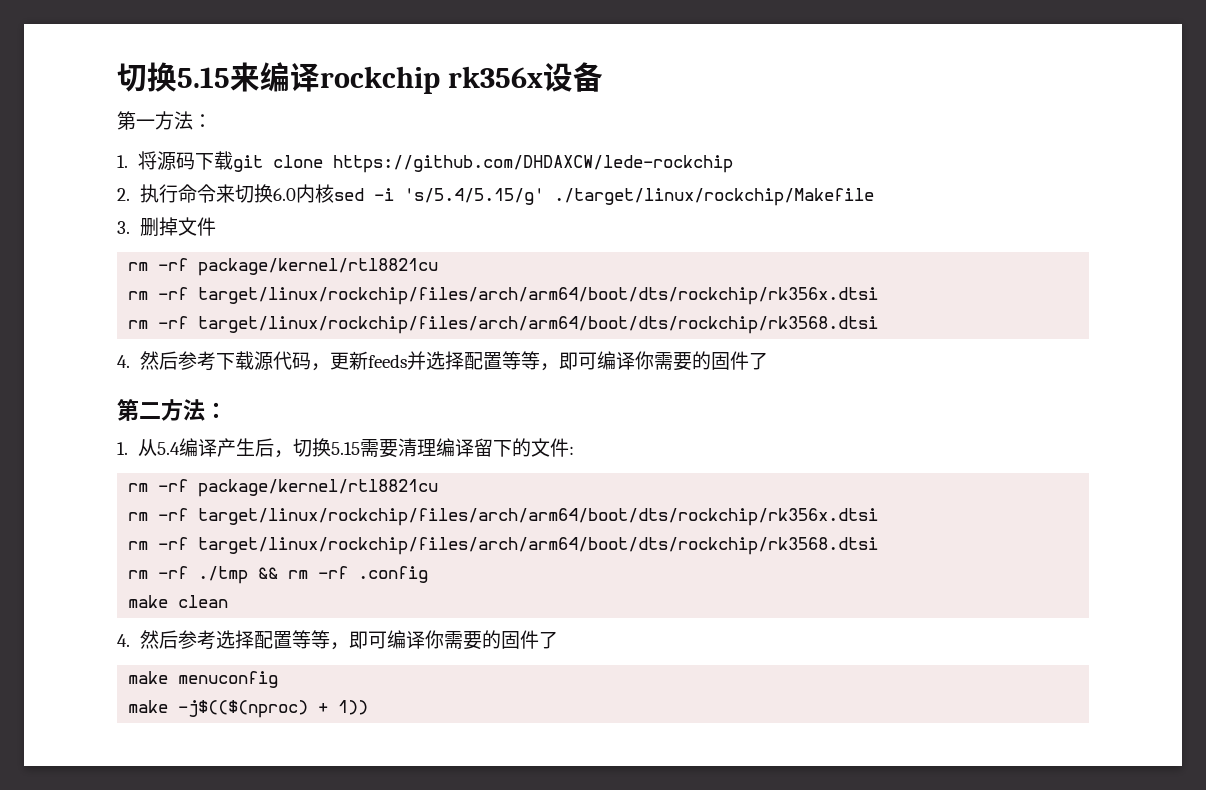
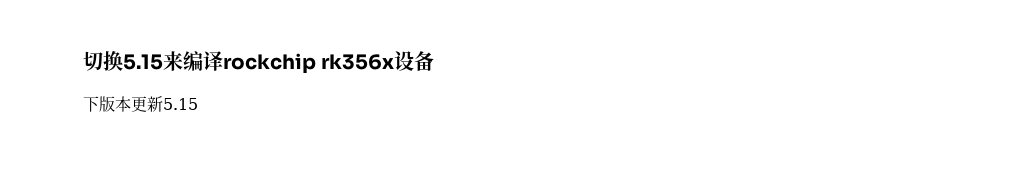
- 第一方法：
- 1.将源码下载git clone https://github.com/DHDAXCW/lede-rockchip
- 2.执行命令来切换6.0内核sed -i 's/5.4/5.15/g' ./target/linux/rockchip/Makefile
- 3.删掉文件
- rm -rf package/kernel/rtl8821cu
- rm -rf target/linux/rockchip/files/arch/arm64/boot/dts/rockchip/rk356x.dtsi
- rm -rf target/linux/rockchip/files/arch/arm64/boot/dts/rockchip/rk3568.dtsi
- 4.然后参考下载源代码，更新feeds并选择配置等等，即可编译你需要的固件了
- 第二方法：
- 1.从5.4编译产生后，切换5.15需要清理编译留下的文件:
- rm -rf package/kernel/rtl8821cu
- rm -rf target/linux/rockchip/files/arch/arm64/boot/dts/rockchip/rk356x.dtsi
- rm -rf target/linux/rockchip/files/arch/arm64/boot/dts/rockchip/rk3568.dtsi
- rm -rf ./tmp && rm -rf .config
- make clean
- 4.然后参考选择配置等等，即可编译你需要的固件了
- make menuconfig
- make -j$(($(nproc) + 1))
+ 下版本更新5.15

